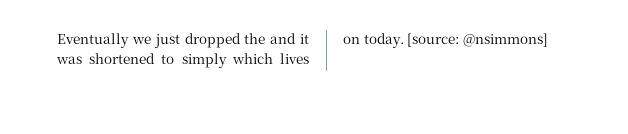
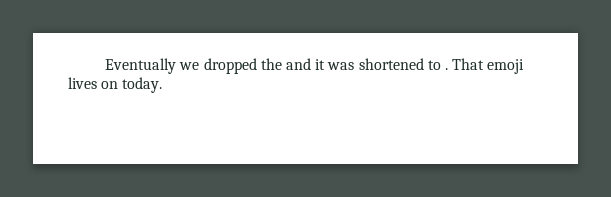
- Eventually we just dropped the and it was shortened to simply which lives on today. [source: @nsimmons]
+ Eventually we dropped the and it was shortened to . That emoji lives on today.

